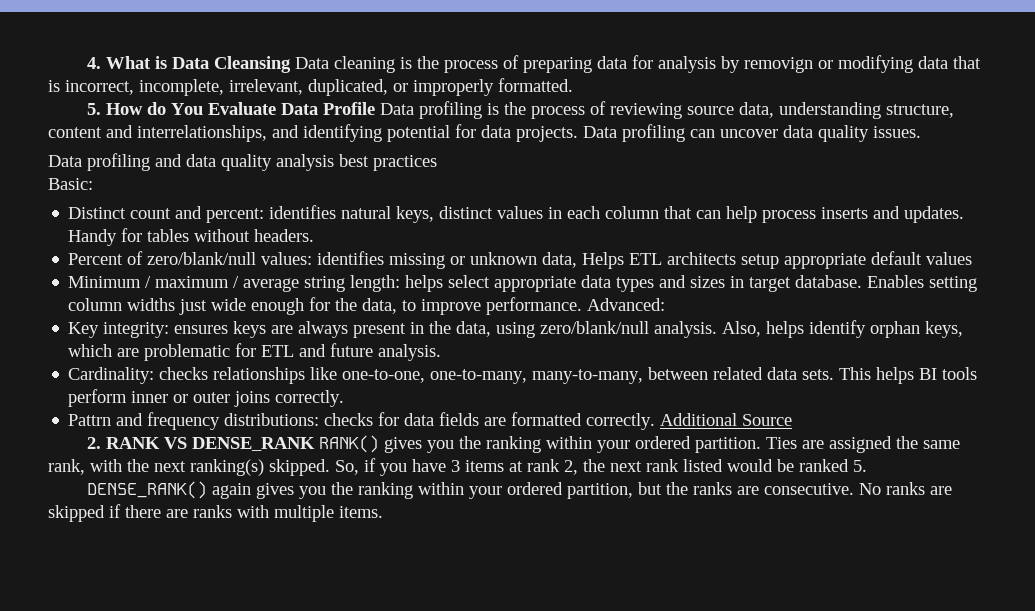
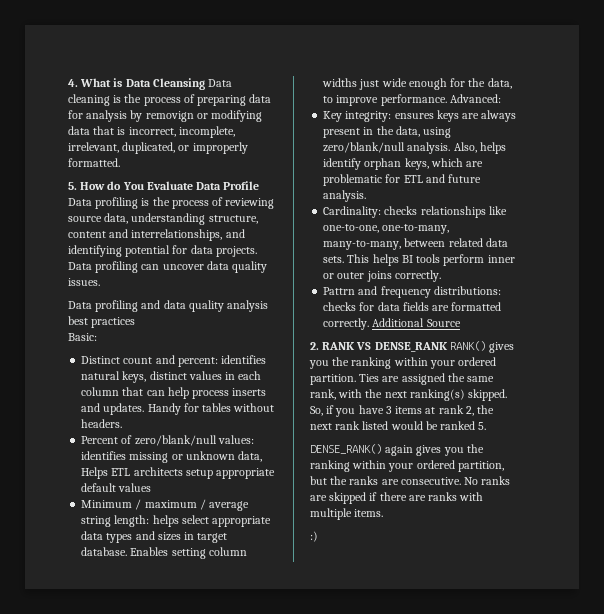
+ :)

